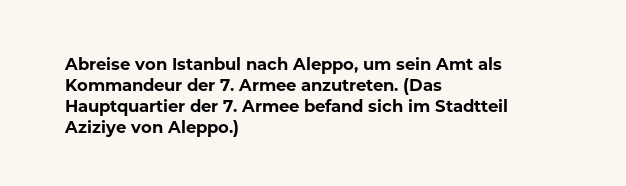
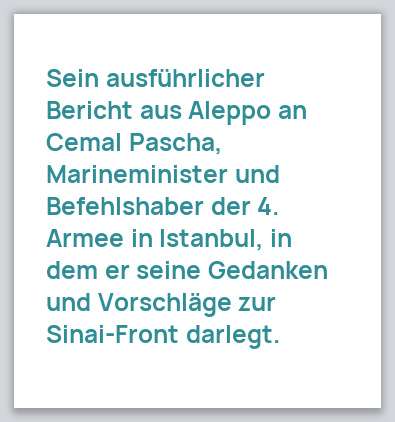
- Abreise von Istanbul nach Aleppo, um sein Amt als Kommandeur der 7. Armee anzutreten. (Das Hauptquartier der 7. Armee befand sich im Stadtteil Aziziye von Aleppo.)
+ Sein ausführlicher Bericht aus Aleppo an Cemal Pascha, Marineminister und Befehlshaber der 4. Armee in Istanbul, in dem er seine Gedanken und Vorschläge zur Sinai-Front darlegt.

